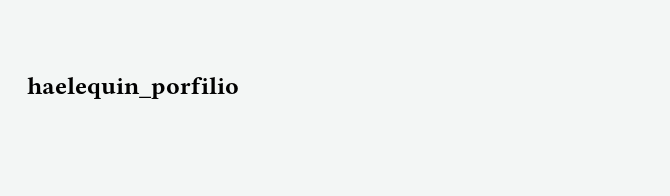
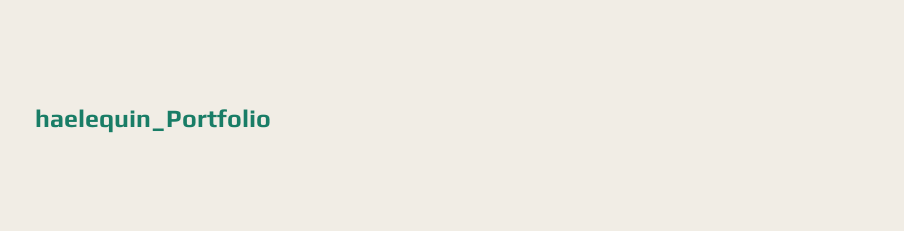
- haelequin_porfilio
+ haelequin_Portfolio

